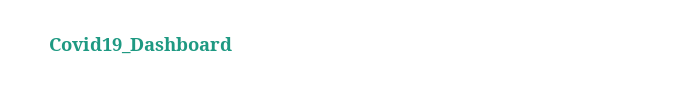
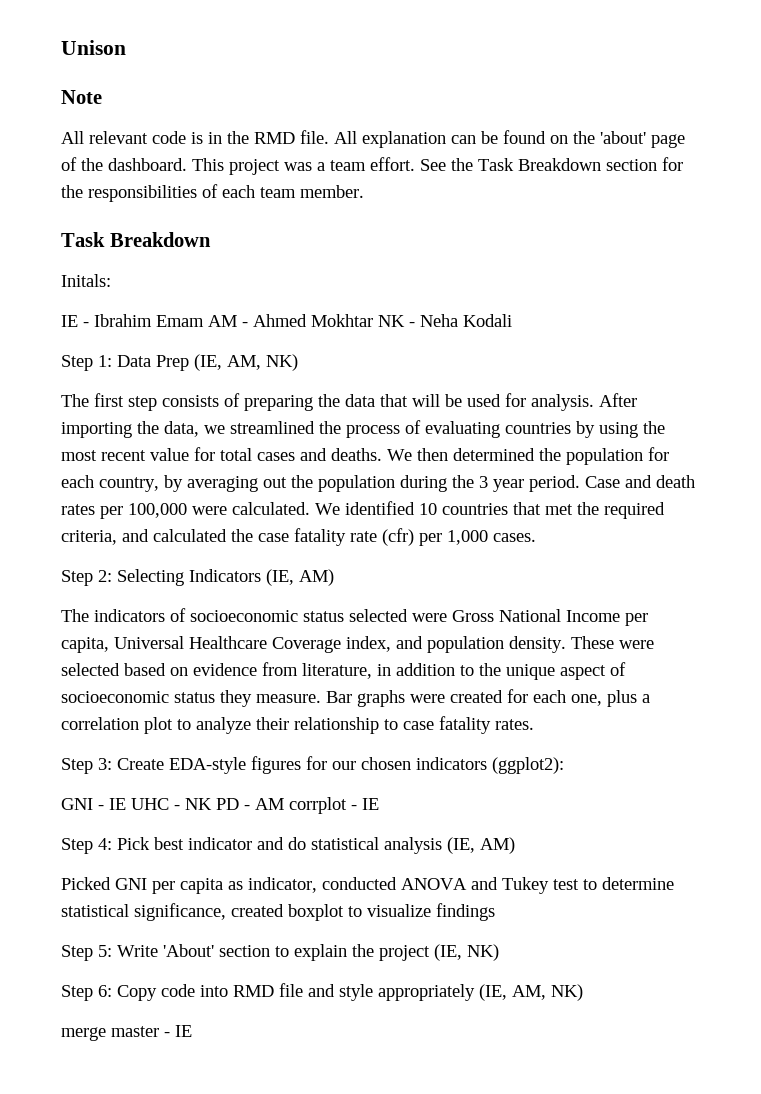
- Covid19_Dashboard
+ Unison
+ Note
+ All relevant code is in the RMD file. All explanation can be found on the 'about' page of the dashboard. This project was a team effort. See the Task Breakdown section for the responsibilities of each team member.
+ Task Breakdown
+ Initals:
+ IE - Ibrahim Emam AM - Ahmed Mokhtar NK - Neha Kodali
+ Step 1: Data Prep (IE, AM, NK)
+ The first step consists of preparing the data that will be used for analysis. After importing the data, we streamlined the process of evaluating countries by using the most recent value for total cases and deaths. We then determined the population for each country, by averaging out the population during the 3 year period. Case and death rates per 100,000 were calculated. We identified 10 countries that met the required criteria, and calculated the case fatality rate (cfr) per 1,000 cases.
+ Step 2: Selecting Indicators (IE, AM)
+ The indicators of socioeconomic status selected were Gross National Income per capita, Universal Healthcare Coverage index, and population density. These were selected based on evidence from literature, in addition to the unique aspect of socioeconomic status they measure. Bar graphs were created for each one, plus a correlation plot to analyze their relationship to case fatality rates.
+ Step 3: Create EDA-style figures for our chosen indicators (ggplot2):
+ GNI - IE UHC - NK PD - AM corrplot - IE
+ Step 4: Pick best indicator and do statistical analysis (IE, AM)
+ Picked GNI per capita as indicator, conducted ANOVA and Tukey test to determine statistical significance, created boxplot to visualize findings
+ Step 5: Write 'About' section to explain the project (IE, NK)
+ Step 6: Copy code into RMD file and style appropriately (IE, AM, NK)
+ merge master - IE

